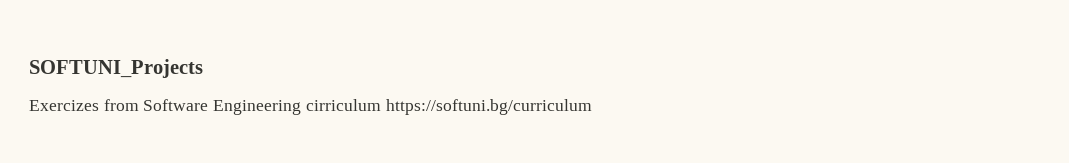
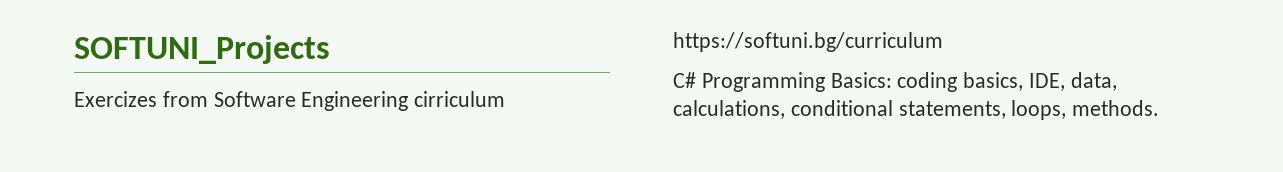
+ C# Programming Basics: coding basics, IDE, data, calculations, conditional statements, loops, methods.

